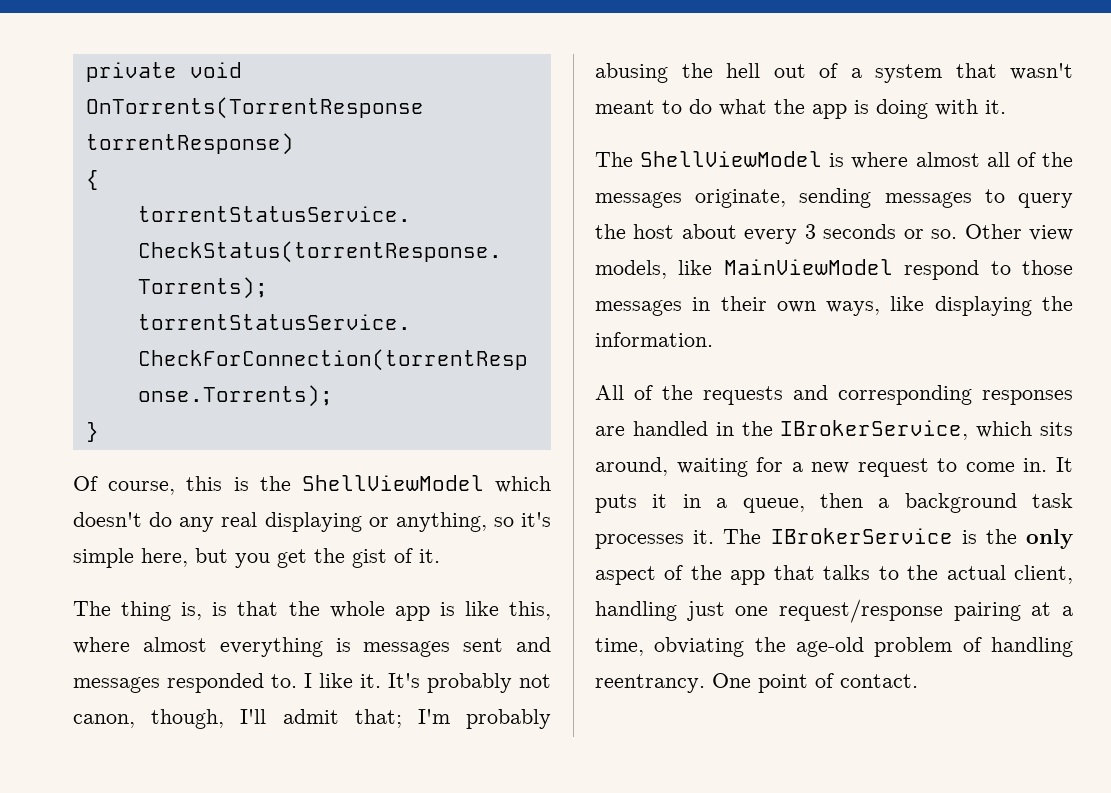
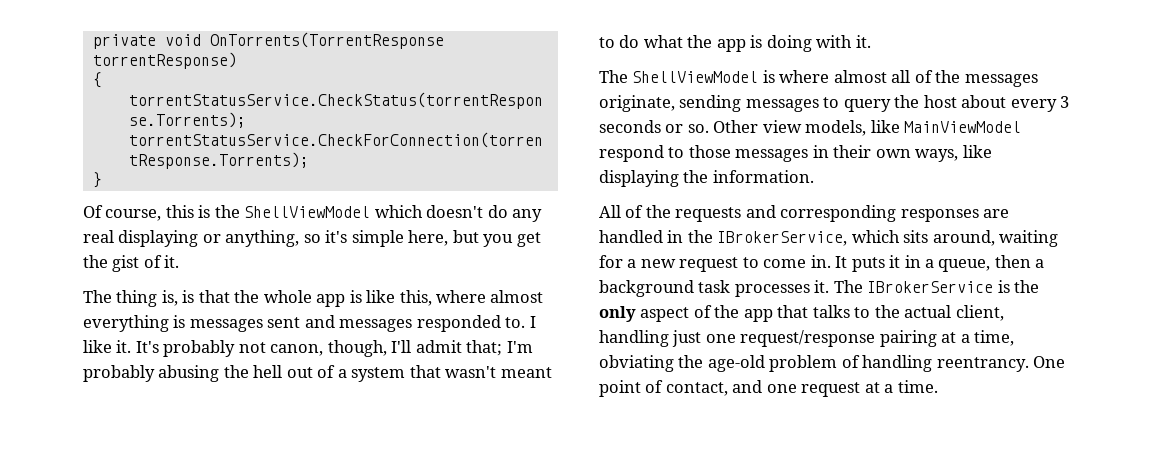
- One point of contact.
+ One point of contact, and one request at a time.

